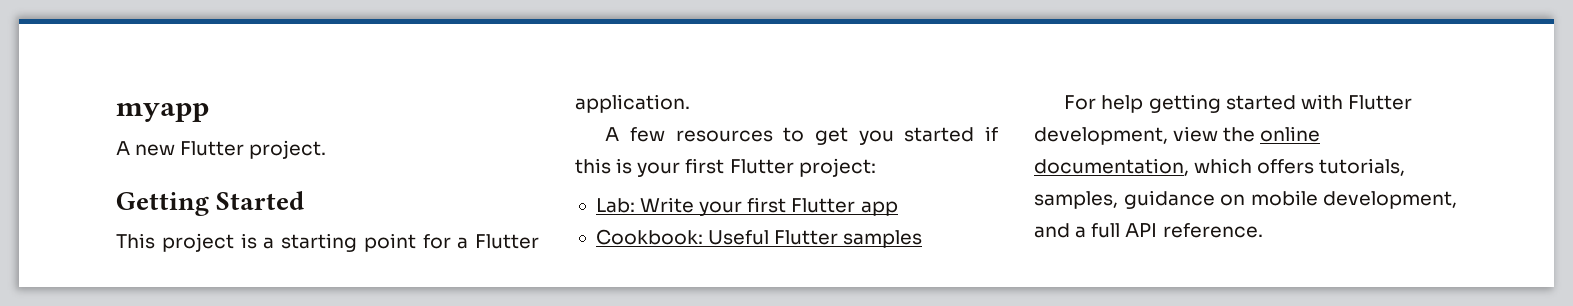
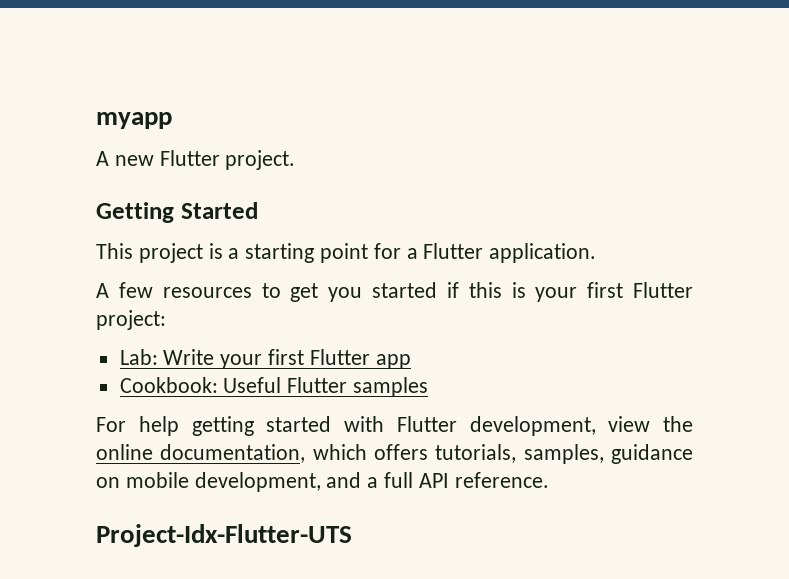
+ Project-Idx-Flutter-UTS

